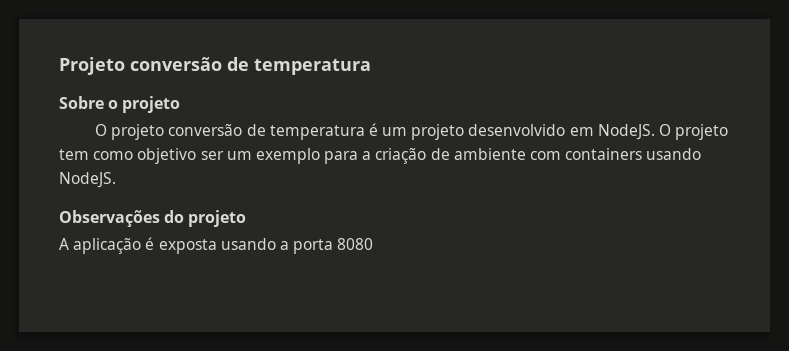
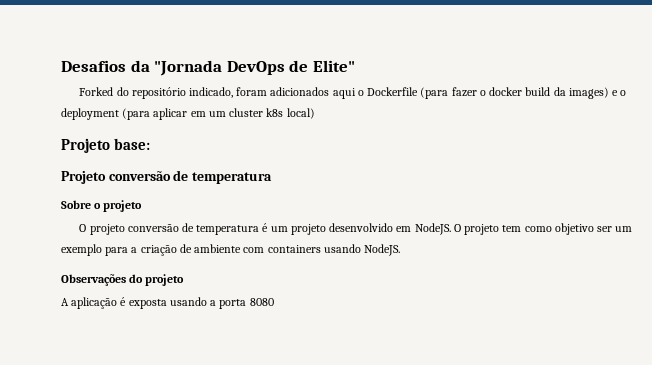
+ Desafios da "Jornada DevOps de Elite"
+ Forked do repositório indicado, foram adicionados aqui o Dockerfile (para fazer o docker build da images) e o deployment (para aplicar em um cluster k8s local)
+ Projeto base:

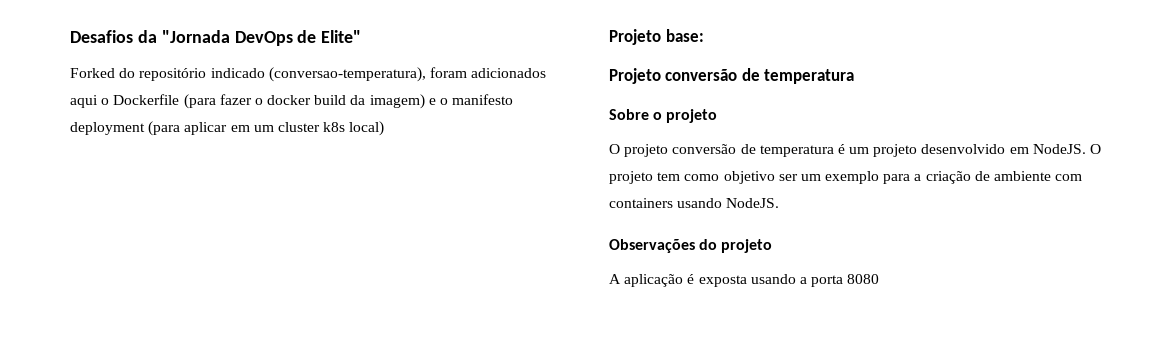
- Forked do repositório indicado, foram adicionados aqui o Dockerfile (para fazer o docker build da images) e o deployment (para aplicar em um cluster k8s local)
+ Forked do repositório indicado (conversao-temperatura), foram adicionados aqui o Dockerfile (para fazer o docker build da imagem) e o manifesto deployment (para aplicar em um cluster k8s local)

